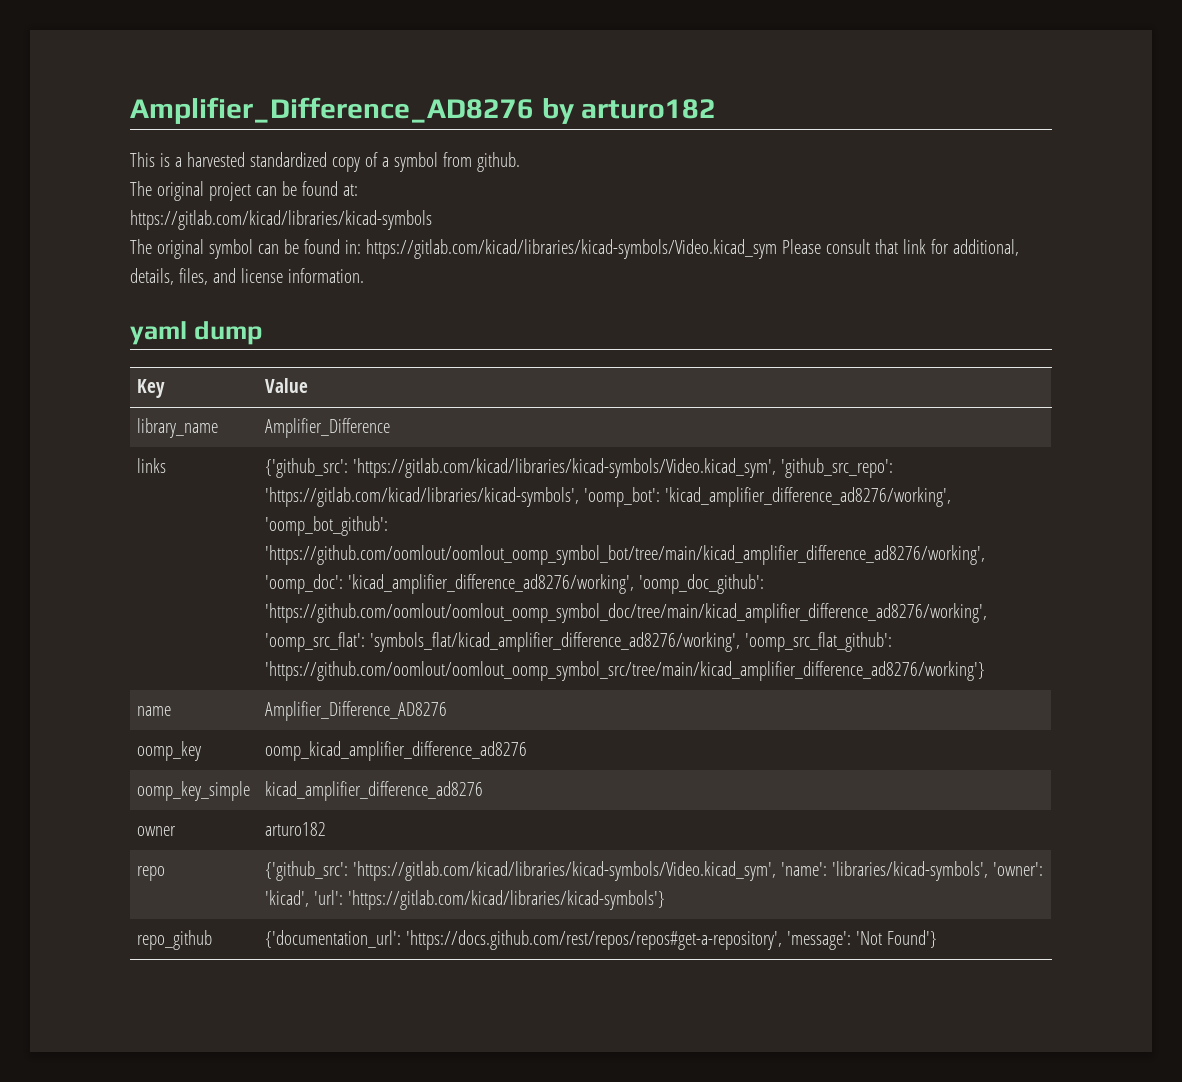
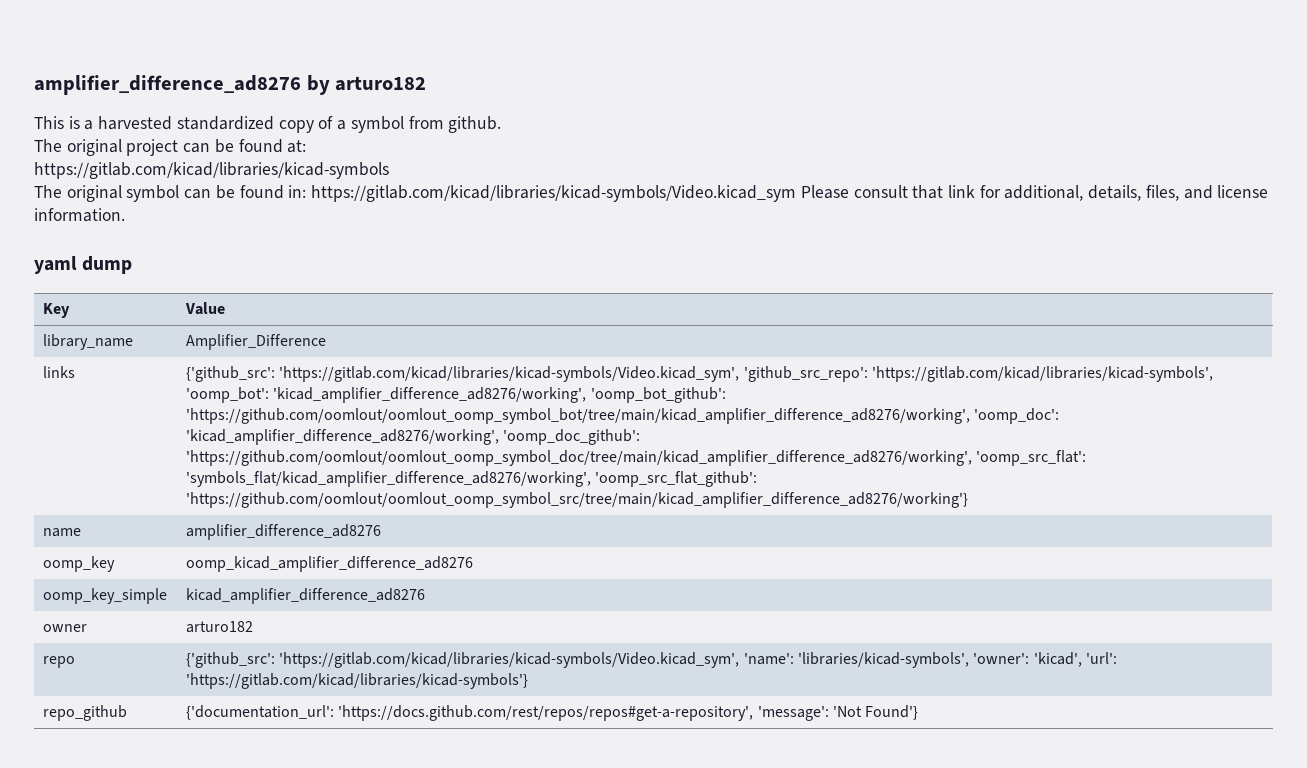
- Amplifier_Difference_AD8276 by arturo182
+ amplifier_difference_ad8276 by arturo182
- name | Amplifier_Difference_AD8276
+ name | amplifier_difference_ad8276

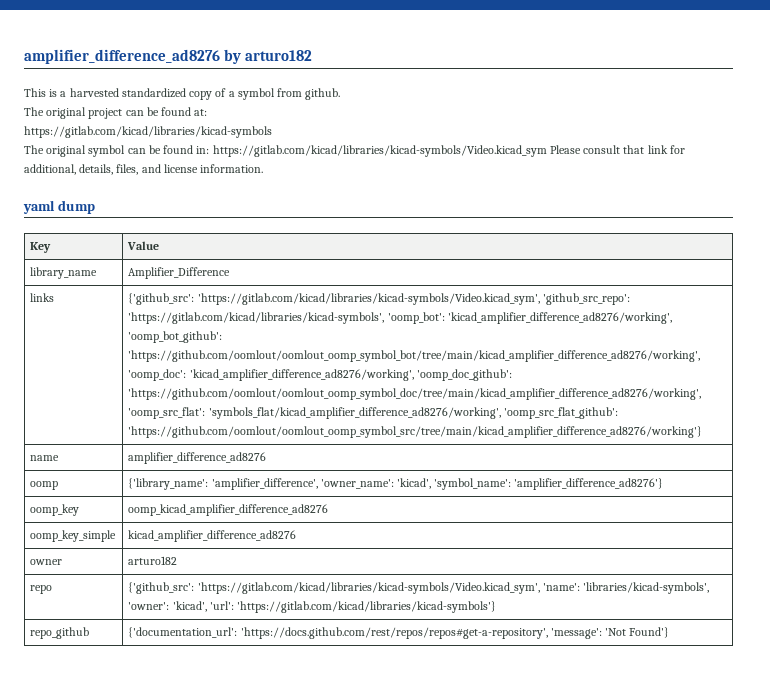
+ oomp | {'library_name': 'amplifier_difference', 'owner_name': 'kicad', 'symbol_name': 'amplifier_difference_ad8276'}

